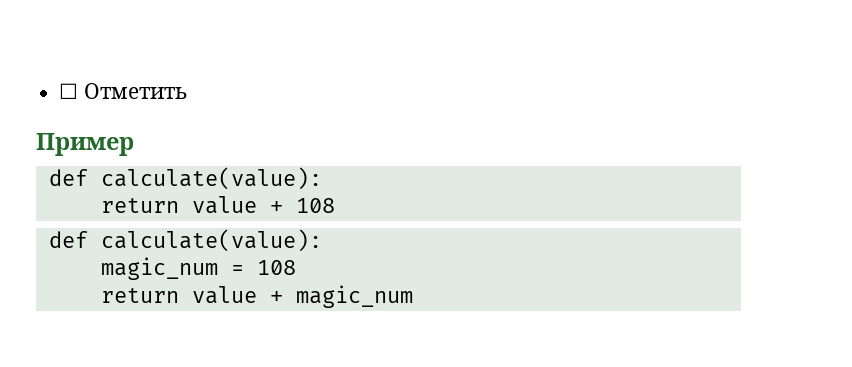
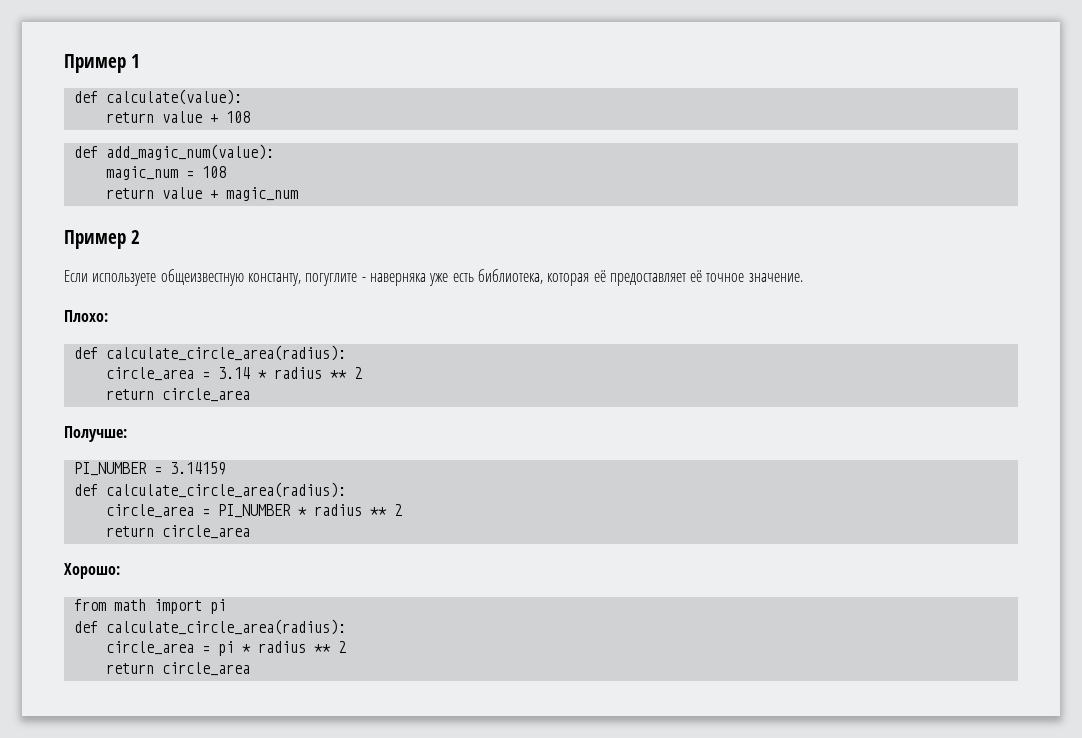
- ☐ Отметить
- Пример
+ Пример 1
  return value + 108
- def calculate(value):
+ def add_magic_num(value):
+ Пример 2
+ Если используете общеизвестную константу, погуглите - наверняка уже есть библиотека, которая её предоставляет её точное значение.
+ Плохо:
+ def calculate_circle_area(radius):
+ circle_area = 3.14 * radius ** 2
+ return circle_area
+ Получше:
+ PI_NUMBER = 3.14159
+ def calculate_circle_area(radius):
+ circle_area = PI_NUMBER * radius ** 2
+ return circle_area
+ Хорошо:
+ from math import pi
+ def calculate_circle_area(radius):
+ circle_area = pi * radius ** 2
+ return circle_area

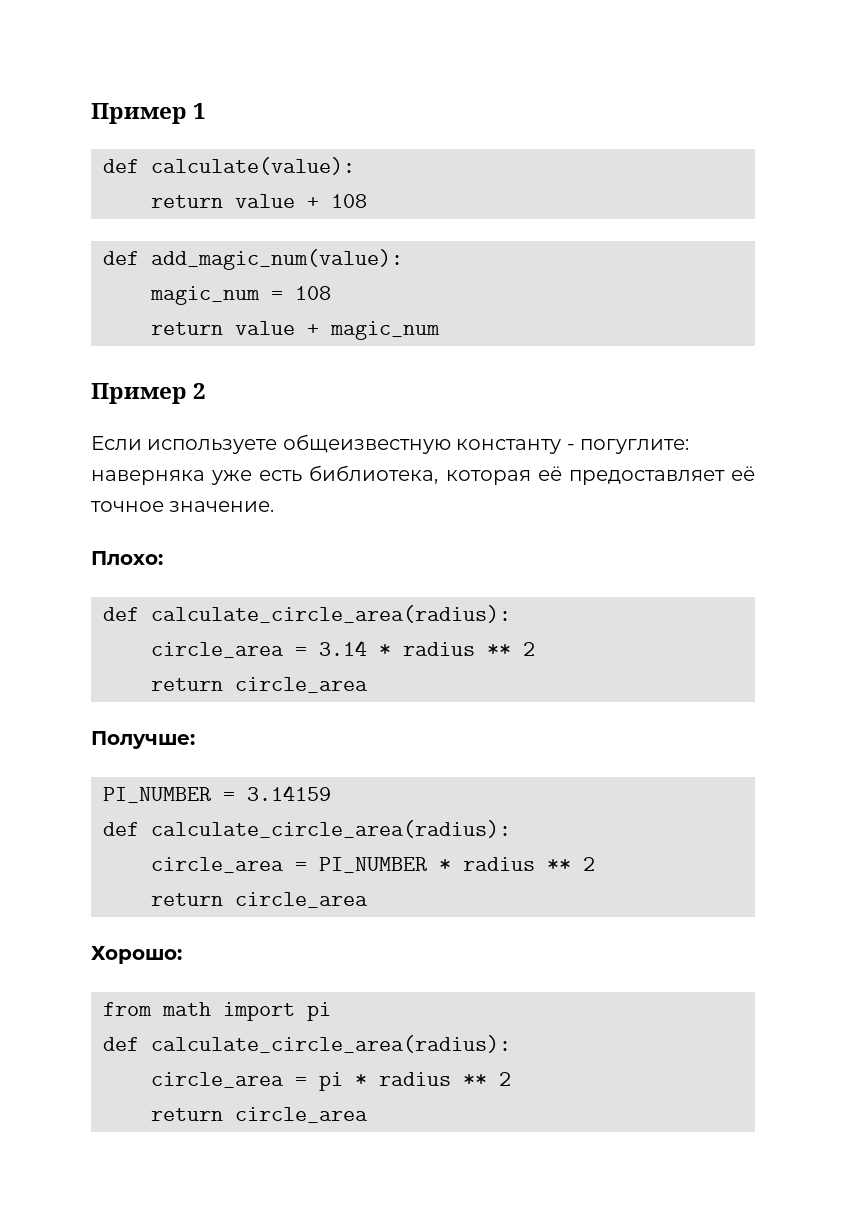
- Если используете общеизвестную константу, погуглите - наверняка уже есть библиотека, которая её предоставляет её точное значение.
+ Если используете общеизвестную константу - погуглите: наверняка уже есть библиотека, которая её предоставляет её точное значение.

